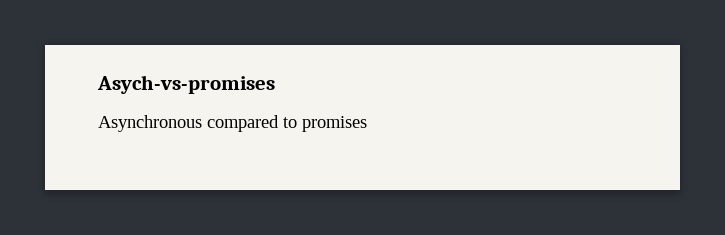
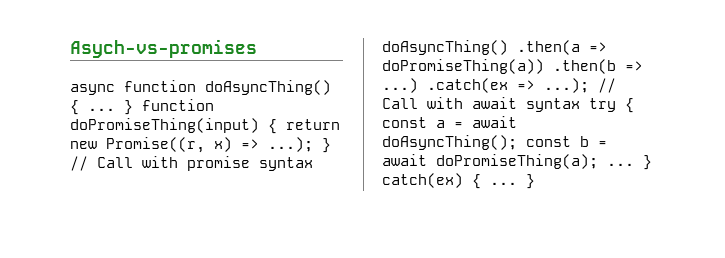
- Asynchronous compared to promises
+ async function doAsyncThing() { ... } function doPromiseThing(input) { return new Promise((r, x) => ...); } // Call with promise syntax doAsyncThing() .then(a => doPromiseThing(a)) .then(b => ...) .catch(ex => ...); // Call with await syntax try { const a = await doAsyncThing(); const b = await doPromiseThing(a); ... } catch(ex) { ... }

